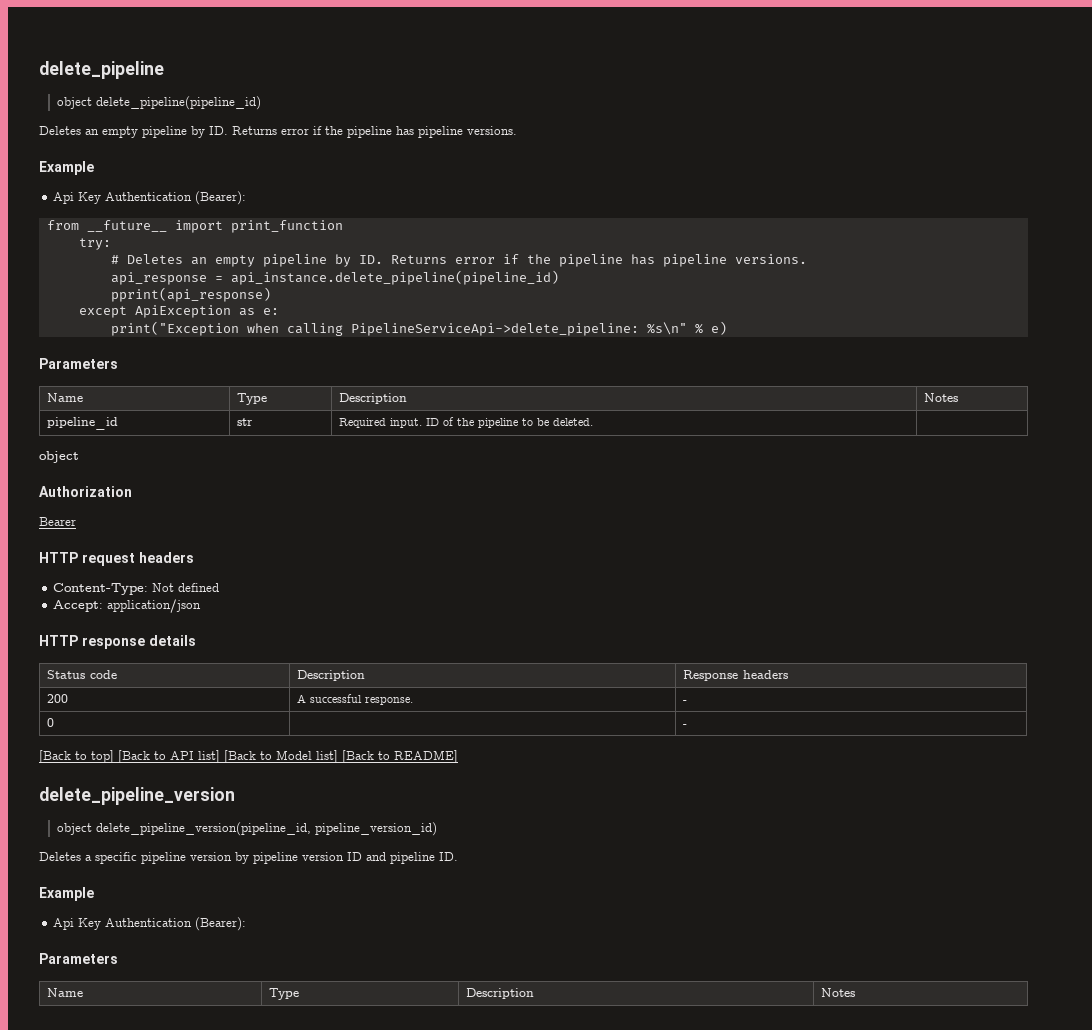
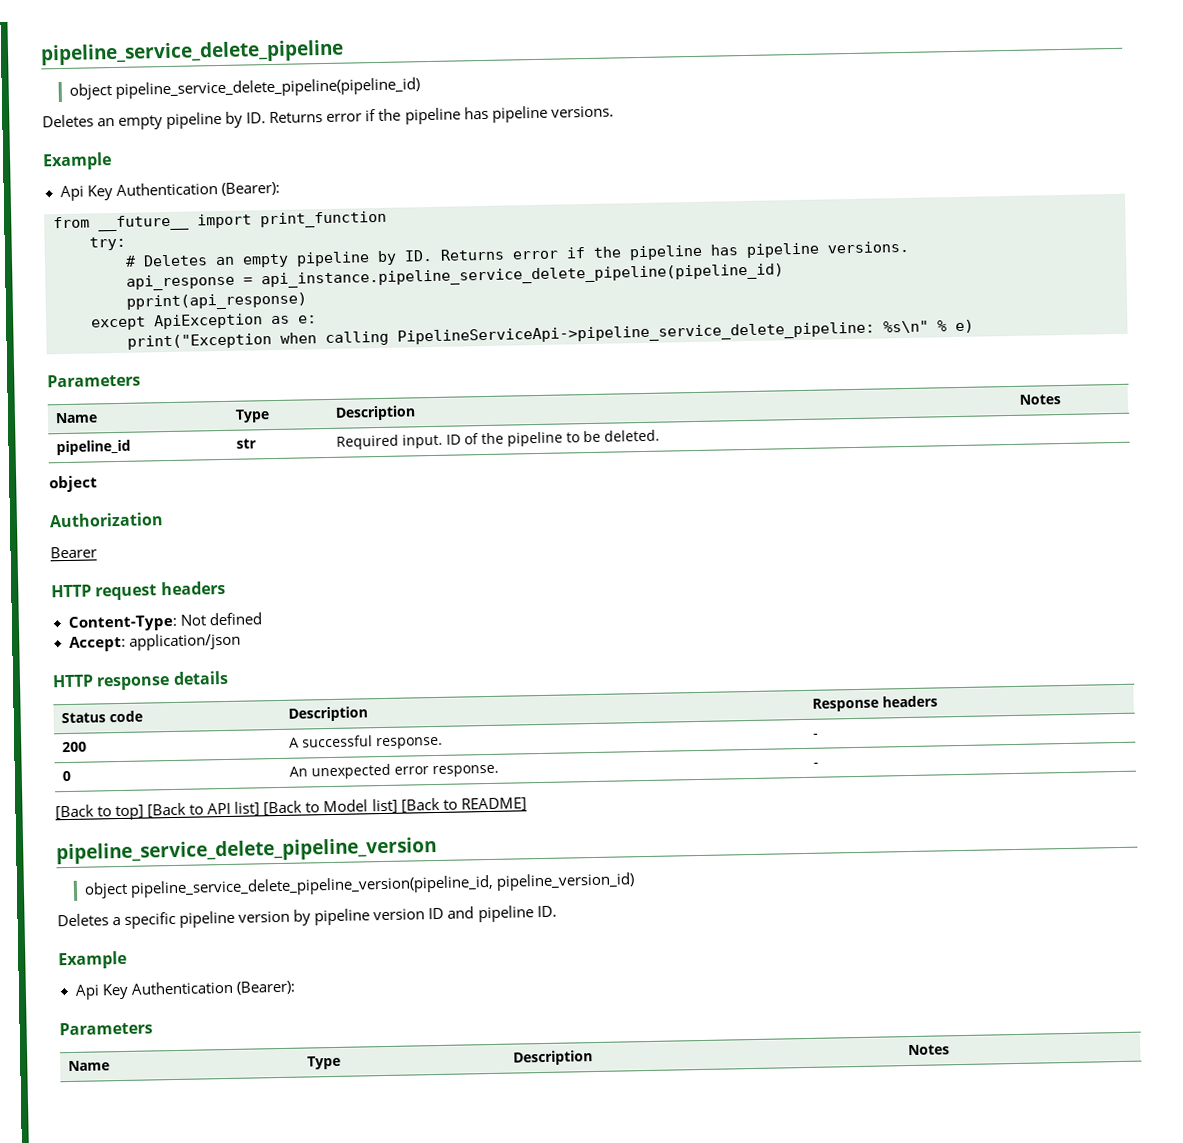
- delete_pipeline
- object delete_pipeline(pipeline_id)
+ pipeline_service_delete_pipeline
+ object pipeline_service_delete_pipeline(pipeline_id)
- api_response = api_instance.delete_pipeline(pipeline_id)
+ api_response = api_instance.pipeline_service_delete_pipeline(pipeline_id)
- print("Exception when calling PipelineServiceApi->delete_pipeline: %s\n" % e)
+ print("Exception when calling PipelineServiceApi->pipeline_service_delete_pipeline: %s\n" % e)
- 0 | | -
+ 0 | An unexpected error response. | -
- delete_pipeline_version
- object delete_pipeline_version(pipeline_id, pipeline_version_id)
+ pipeline_service_delete_pipeline_version
+ object pipeline_service_delete_pipeline_version(pipeline_id, pipeline_version_id)

